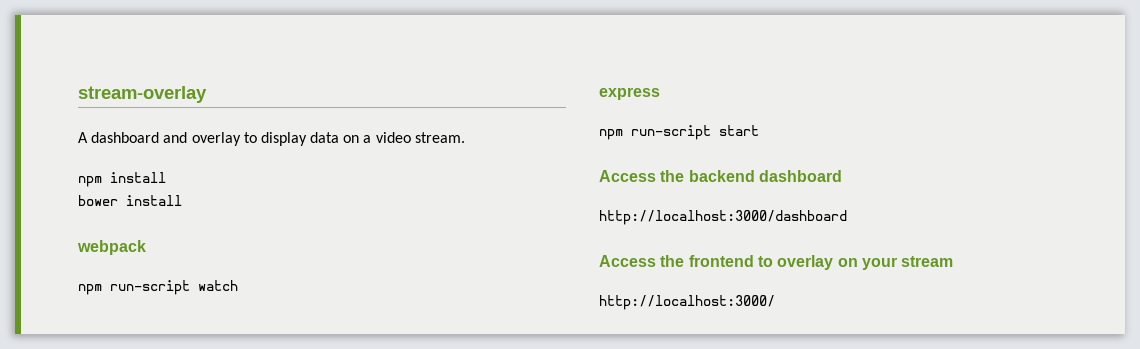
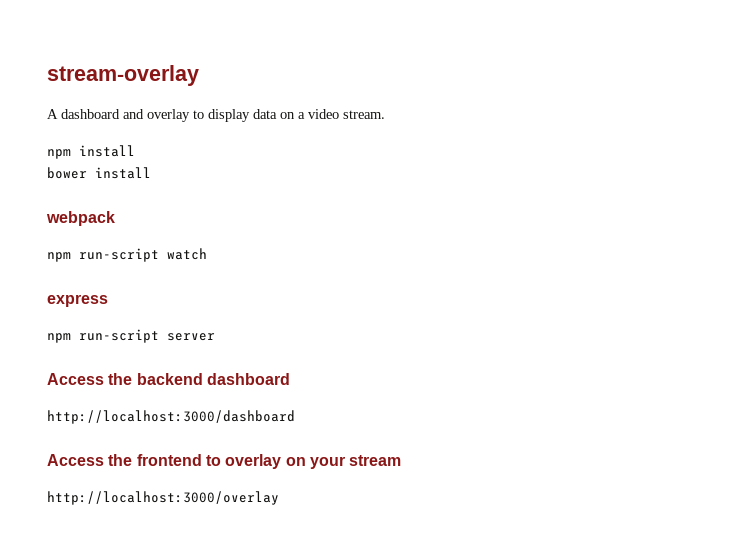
- npm run-script start
+ npm run-script server
- http://localhost:3000/
+ http://localhost:3000/overlay

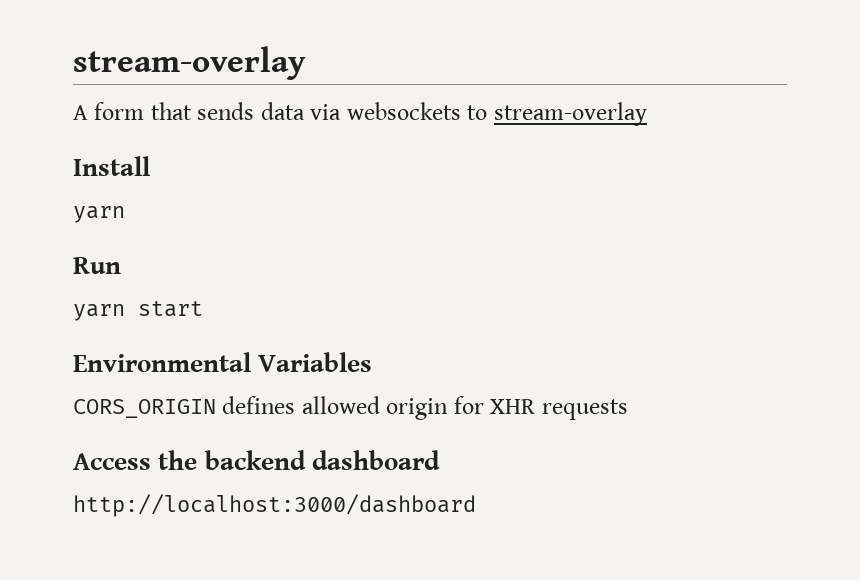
- A dashboard and overlay to display data on a video stream.
- npm install
- bower install
- webpack
- npm run-script watch
- express
- npm run-script server
+ A form that sends data via websockets to stream-overlay
+ Install
+ yarn
+ Run
+ yarn start
+ Environmental Variables
+ CORS_ORIGIN defines allowed origin for XHR requests
- Access the frontend to overlay on your stream
- http://localhost:3000/overlay

